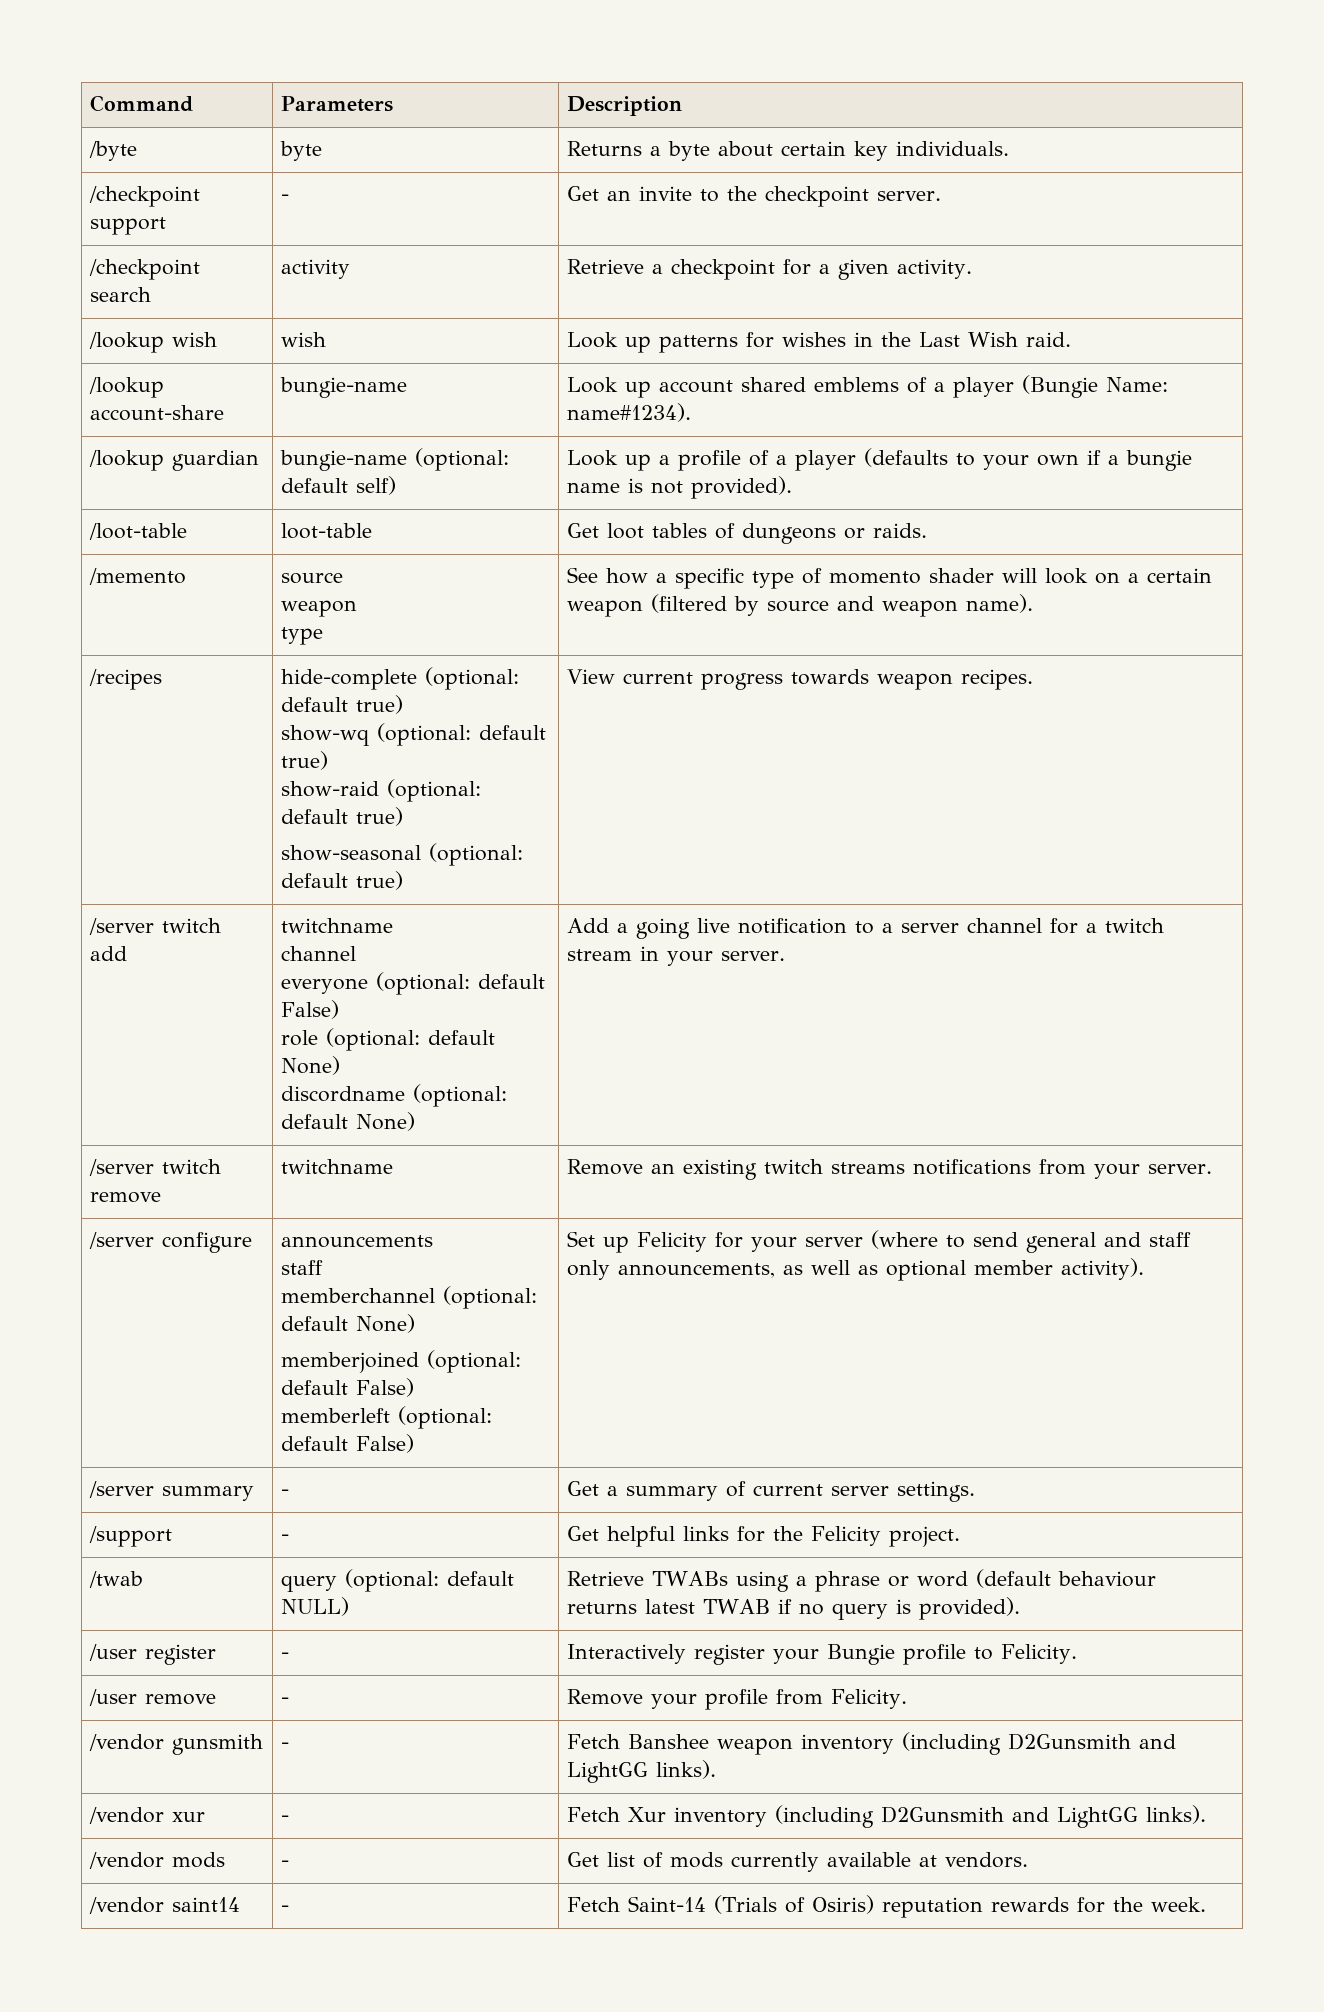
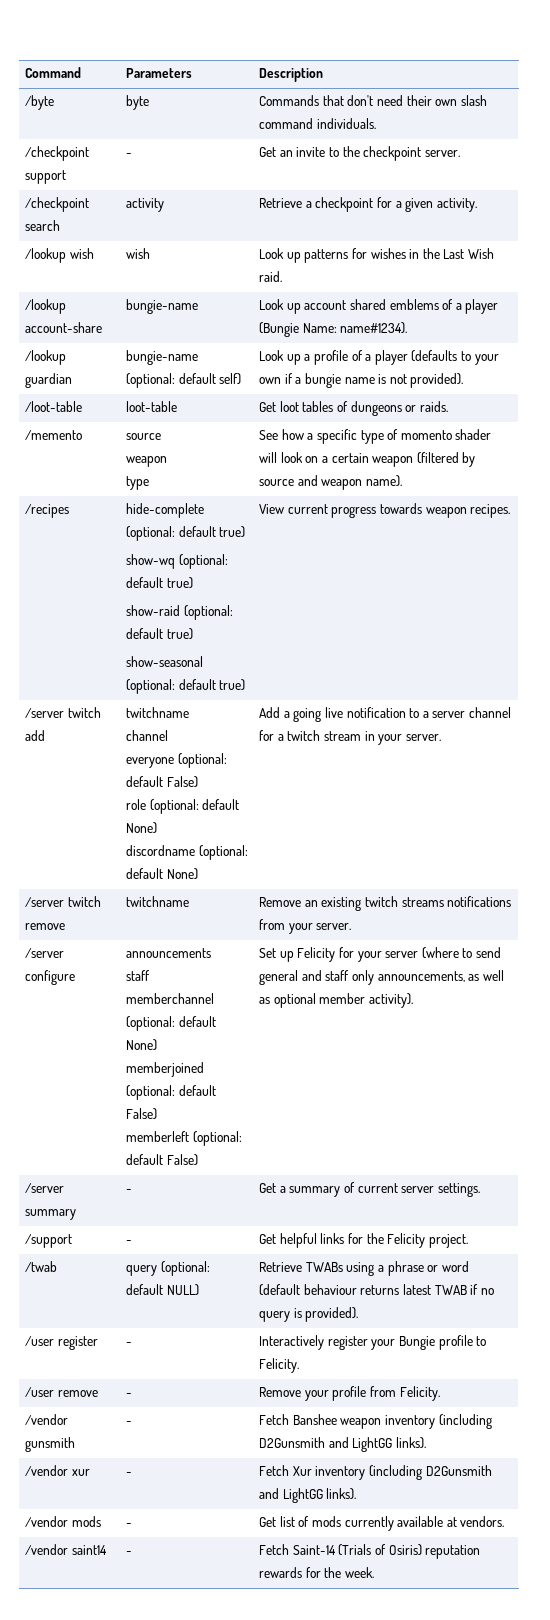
- /byte | byte | Returns a byte about certain key individuals.
+ /byte | byte | Commands that don't need their own slash command individuals.

